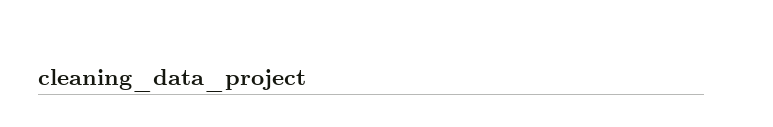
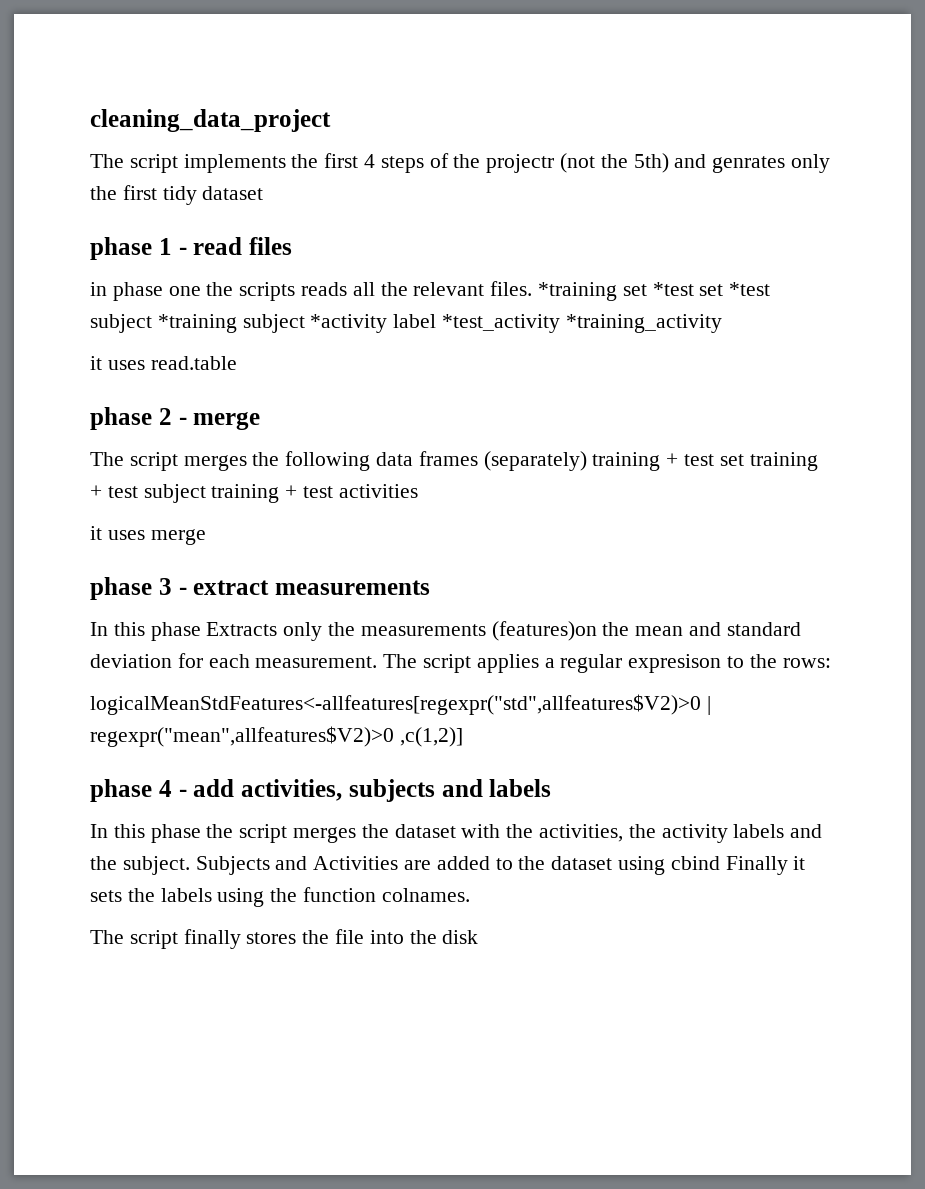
+ The script implements the first 4 steps of the projectr (not the 5th) and genrates only the first tidy dataset
+ phase 1 - read files
+ in phase one the scripts reads all the relevant files. *training set *test set *test subject *training subject *activity label *test_activity *training_activity
+ it uses read.table
+ phase 2 - merge
+ The script merges the following data frames (separately) training + test set training + test subject training + test activities
+ it uses merge
+ phase 3 - extract measurements
+ In this phase Extracts only the measurements (features)on the mean and standard deviation for each measurement. The script applies a regular expresison to the rows:
+ logicalMeanStdFeatures<-allfeatures[regexpr("std",allfeatures$V2)>0 | regexpr("mean",allfeatures$V2)>0 ,c(1,2)]
+ phase 4 - add activities, subjects and labels
+ In this phase the script merges the dataset with the activities, the activity labels and the subject. Subjects and Activities are added to the dataset using cbind Finally it sets the labels using the function colnames.
+ The script finally stores the file into the disk

